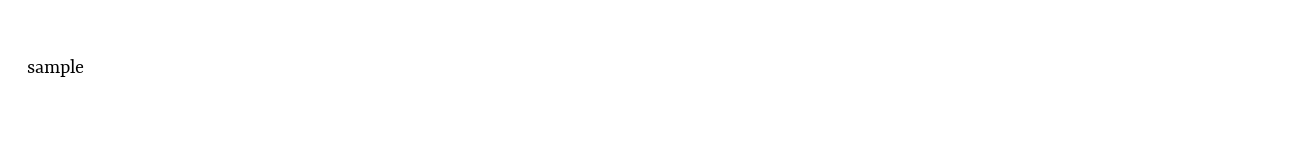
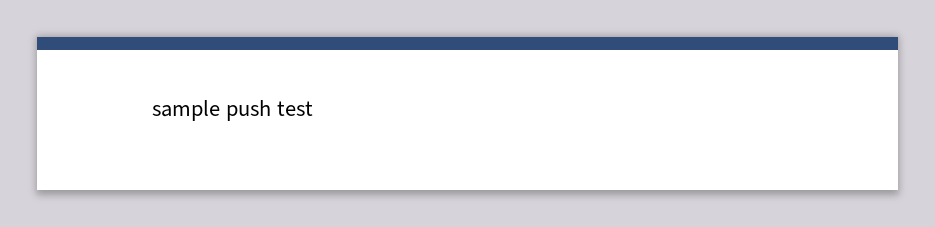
- sample
+ sample push test

